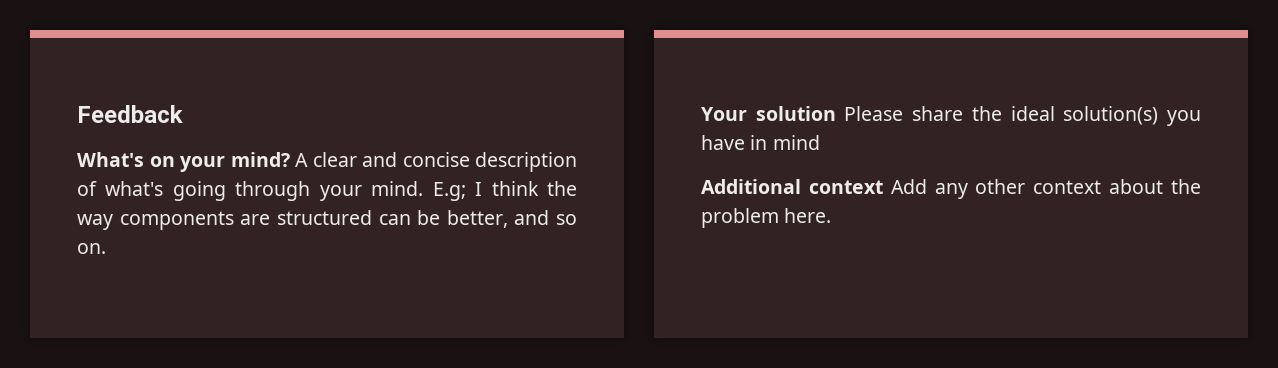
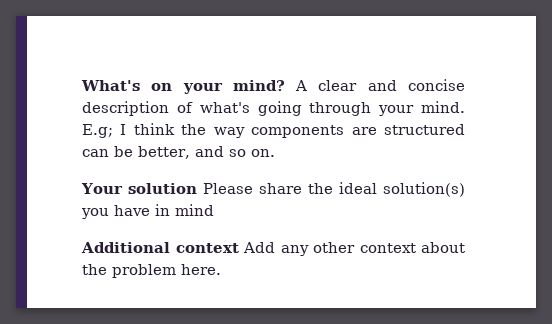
- Feedback

